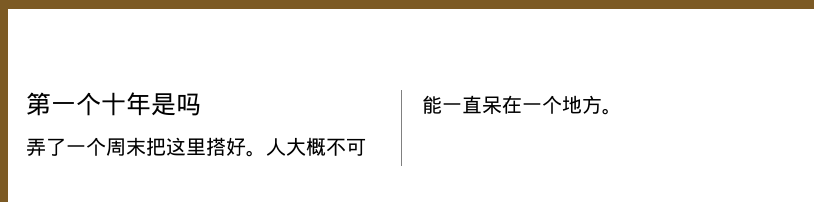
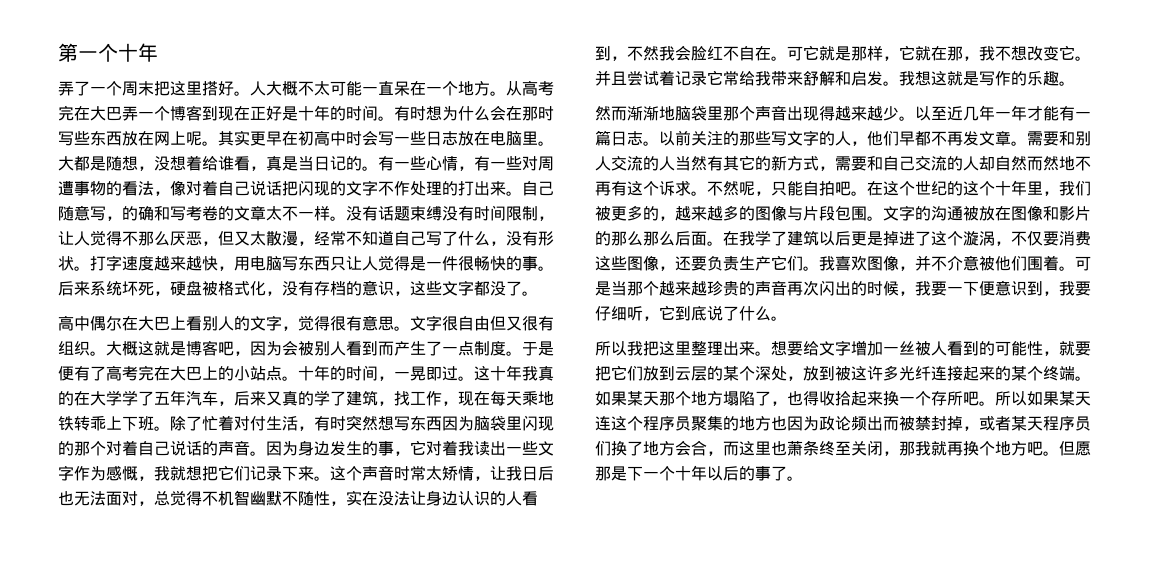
- 第一个十年是吗
+ 第一个十年
- 人大概不可能一直呆在一个地方。
+ 人大概不太可能一直呆在一个地方。
+ 从高考完在大巴弄一个博客到现在正好是十年的时间。有时想为什么会在那时写些东西放在网上呢。其实更早在初高中时会写一些日志放在电脑里。大都是随想，没想着给谁看，真是当日记的。有一些心情，有一些对周遭事物的看法，像对着自己说话把闪现的文字不作处理的打出来。自己随意写，的确和写考卷的文章太不一样。没有话题束缚没有时间限制，让人觉得不那么厌恶，但又太散漫，经常不知道自己写了什么，没有形状。打字速度越来越快，用电脑写东西只让人觉得是一件很畅快的事。后来系统坏死，硬盘被格式化，没有存档的意识，这些文字都没了。
+ 高中偶尔在大巴上看别人的文字，觉得很有意思。文字很自由但又很有组织。大概这就是博客吧，因为会被别人看到而产生了一点制度。于是便有了高考完在大巴上的小站点。十年的时间，一晃即过。这十年我真的在大学学了五年汽车，后来又真的学了建筑，找工作，现在每天乘地铁转乖上下班。除了忙着对付生活，有时突然想写东西因为脑袋里闪现的那个对着自己说话的声音。因为身边发生的事，它对着我读出一些文字作为感慨，我就想把它们记录下来。这个声音时常太矫情，让我日后也无法面对，总觉得不机智幽默不随性，实在没法让身边认识的人看到，不然我会脸红不自在。可它就是那样，它就在那，我不想改变它。并且尝试着记录它常给我带来舒解和启发。我想这就是写作的乐趣。
+ 然而渐渐地脑袋里那个声音出现得越来越少。以至近几年一年才能有一篇日志。以前关注的那些写文字的人，他们早都不再发文章。需要和别人交流的人当然有其它的新方式，需要和自己交流的人却自然而然地不再有这个诉求。不然呢，只能自拍吧。在这个世纪的这个十年里，我们被更多的，越来越多的图像与片段包围。文字的沟通被放在图像和影片的那么那么后面。在我学了建筑以后更是掉进了这个漩涡，不仅要消费这些图像，还要负责生产它们。我喜欢图像，并不介意被他们围着。可是当那个越来越珍贵的声音再次闪出的时候，我要一下便意识到，我要仔细听，它到底说了什么。
+ 所以我把这里整理出来。想要给文字增加一丝被人看到的可能性，就要把它们放到云层的某个深处，放到被这许多光纤连接起来的某个终端。如果某天那个地方塌陷了，也得收拾起来换一个存所吧。所以如果某天连这个程序员聚集的地方也因为政论频出而被禁封掉，或者某天程序员们换了地方会合，而这里也萧条终至关闭，那我就再换个地方吧。但愿那是下一个十年以后的事了。

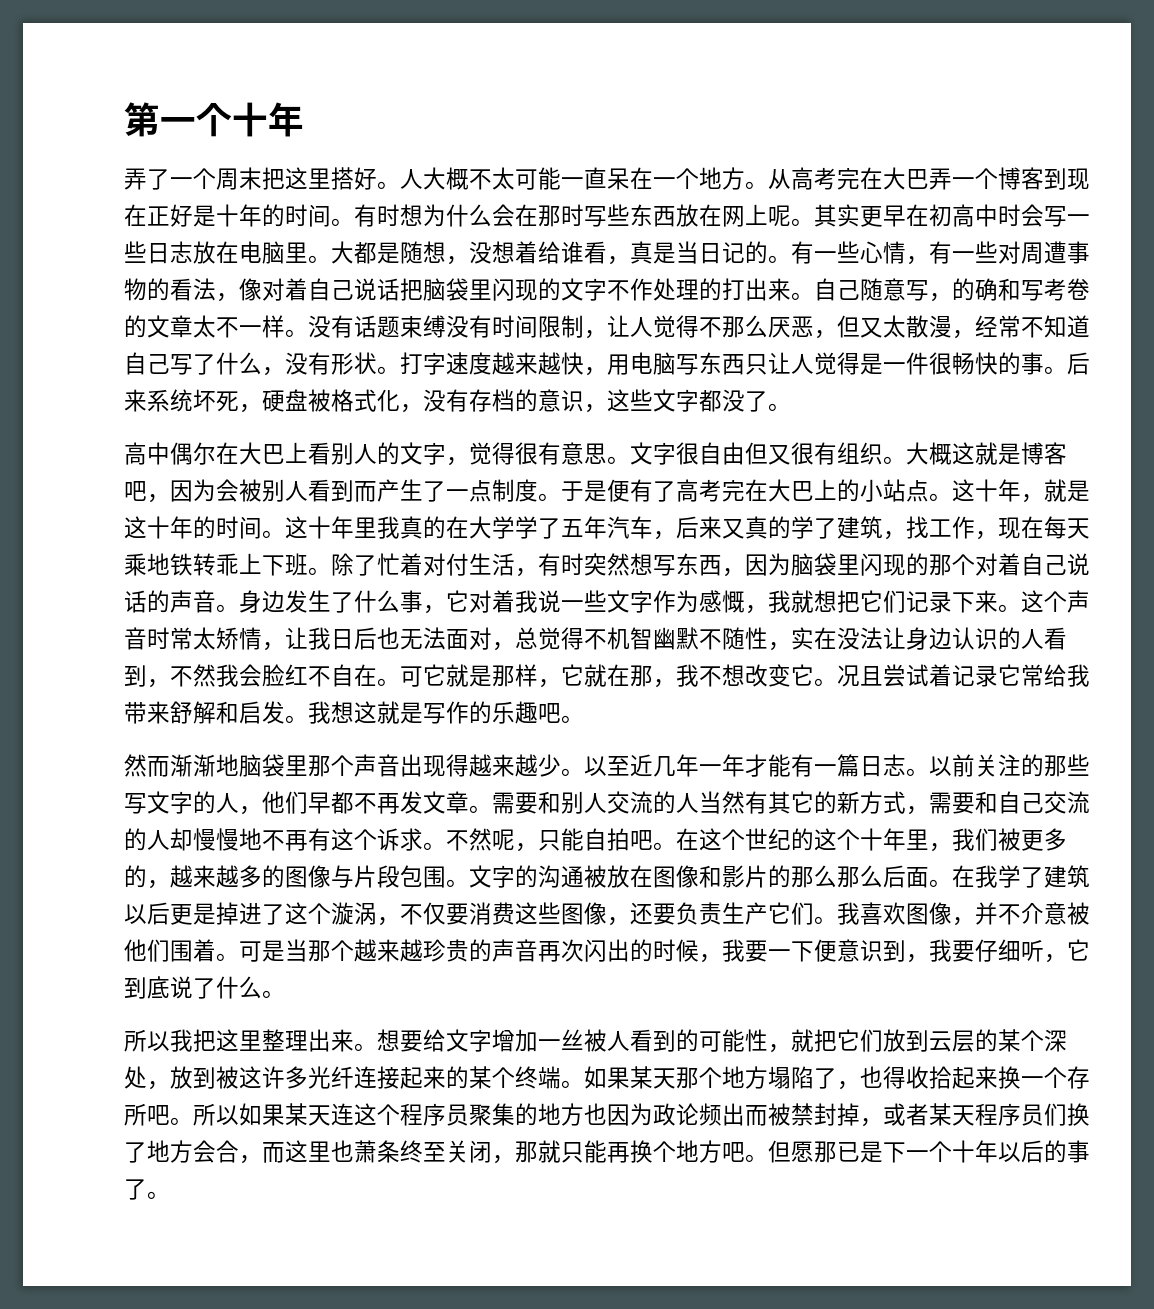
- 有一些心情，有一些对周遭事物的看法，像对着自己说话把闪现的文字不作处理的打出来。
+ 有一些心情，有一些对周遭事物的看法，像对着自己说话把脑袋里闪现的文字不作处理的打出来。
- 十年的时间，一晃即过。这十年我真的在大学学了五年汽车，后来又真的学了建筑，找工作，现在每天乘地铁转乖上下班。
+ 这十年，就是这十年的时间。这十年里我真的在大学学了五年汽车，后来又真的学了建筑，找工作，现在每天乘地铁转乖上下班。
- 除了忙着对付生活，有时突然想写东西因为脑袋里闪现的那个对着自己说话的声音。
+ 除了忙着对付生活，有时突然想写东西，因为脑袋里闪现的那个对着自己说话的声音。
- 因为身边发生的事，它对着我读出一些文字作为感慨，我就想把它们记录下来。
+ 身边发生了什么事，它对着我说一些文字作为感慨，我就想把它们记录下来。
- 并且尝试着记录它常给我带来舒解和启发。
+ 况且尝试着记录它常给我带来舒解和启发。
- 我想这就是写作的乐趣。
+ 我想这就是写作的乐趣吧。
- 需要和别人交流的人当然有其它的新方式，需要和自己交流的人却自然而然地不再有这个诉求。
+ 需要和别人交流的人当然有其它的新方式，需要和自己交流的人却慢慢地不再有这个诉求。
- 想要给文字增加一丝被人看到的可能性，就要把它们放到云层的某个深处，放到被这许多光纤连接起来的某个终端。
+ 想要给文字增加一丝被人看到的可能性，就把它们放到云层的某个深处，放到被这许多光纤连接起来的某个终端。
- 所以如果某天连这个程序员聚集的地方也因为政论频出而被禁封掉，或者某天程序员们换了地方会合，而这里也萧条终至关闭，那我就再换个地方吧。
+ 所以如果某天连这个程序员聚集的地方也因为政论频出而被禁封掉，或者某天程序员们换了地方会合，而这里也萧条终至关闭，那就只能再换个地方吧。
- 但愿那是下一个十年以后的事了。
+ 但愿那已是下一个十年以后的事了。

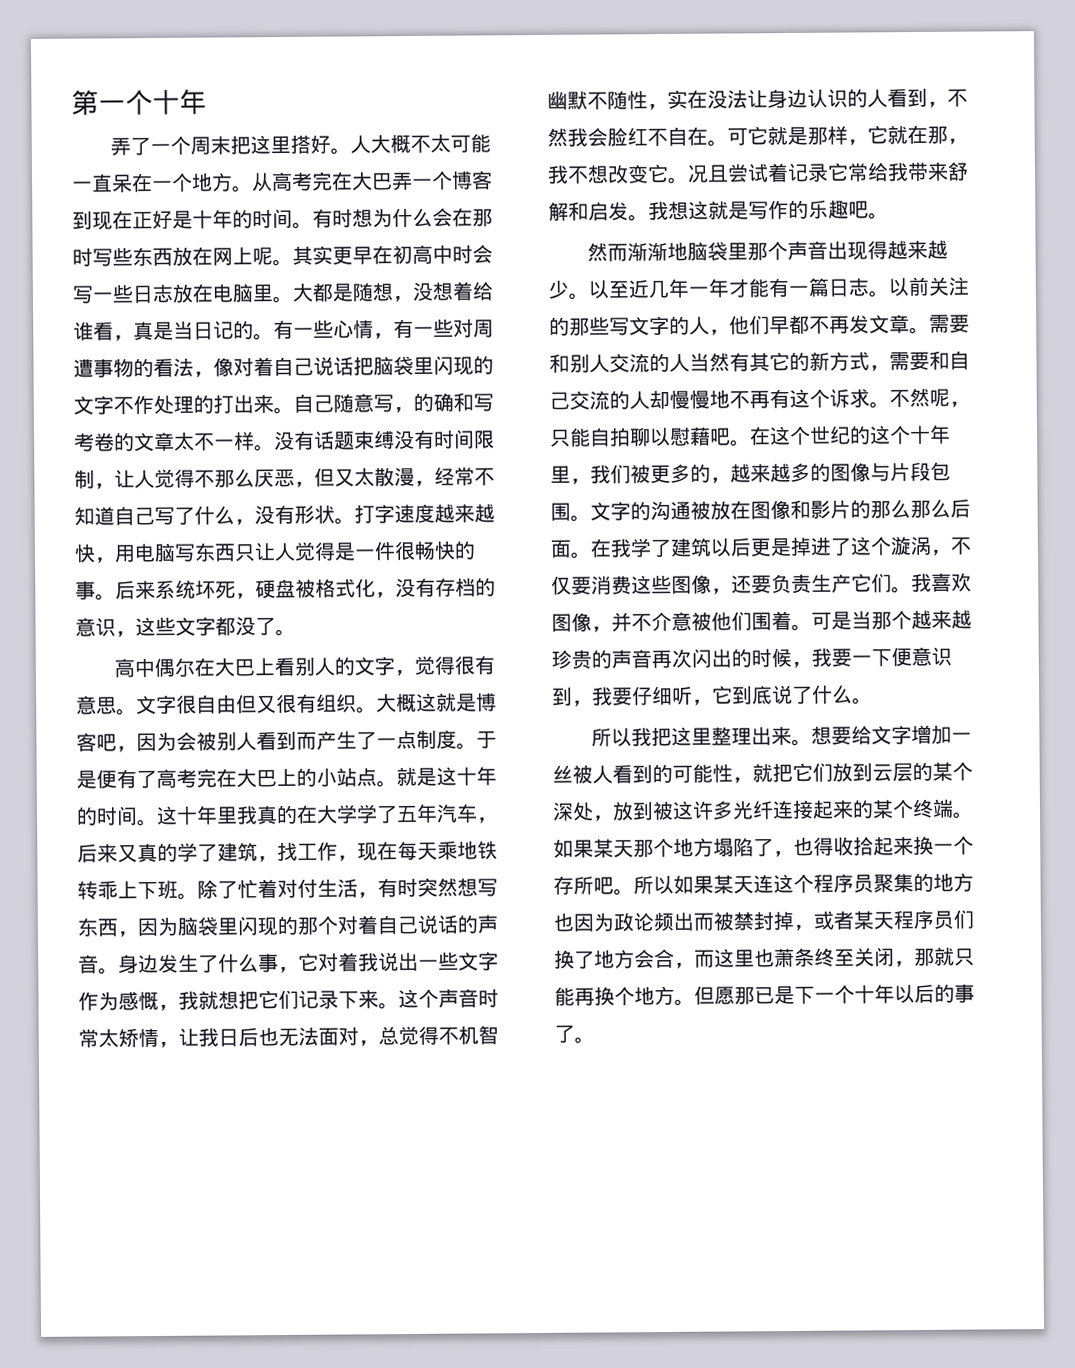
- 这十年，就是这十年的时间。
+ 就是这十年的时间。
- 身边发生了什么事，它对着我说一些文字作为感慨，我就想把它们记录下来。
+ 身边发生了什么事，它对着我说出一些文字作为感慨，我就想把它们记录下来。
- 不然呢，只能自拍吧。
+ 不然呢，只能自拍聊以慰藉吧。
- 所以如果某天连这个程序员聚集的地方也因为政论频出而被禁封掉，或者某天程序员们换了地方会合，而这里也萧条终至关闭，那就只能再换个地方吧。
+ 所以如果某天连这个程序员聚集的地方也因为政论频出而被禁封掉，或者某天程序员们换了地方会合，而这里也萧条终至关闭，那就只能再换个地方。

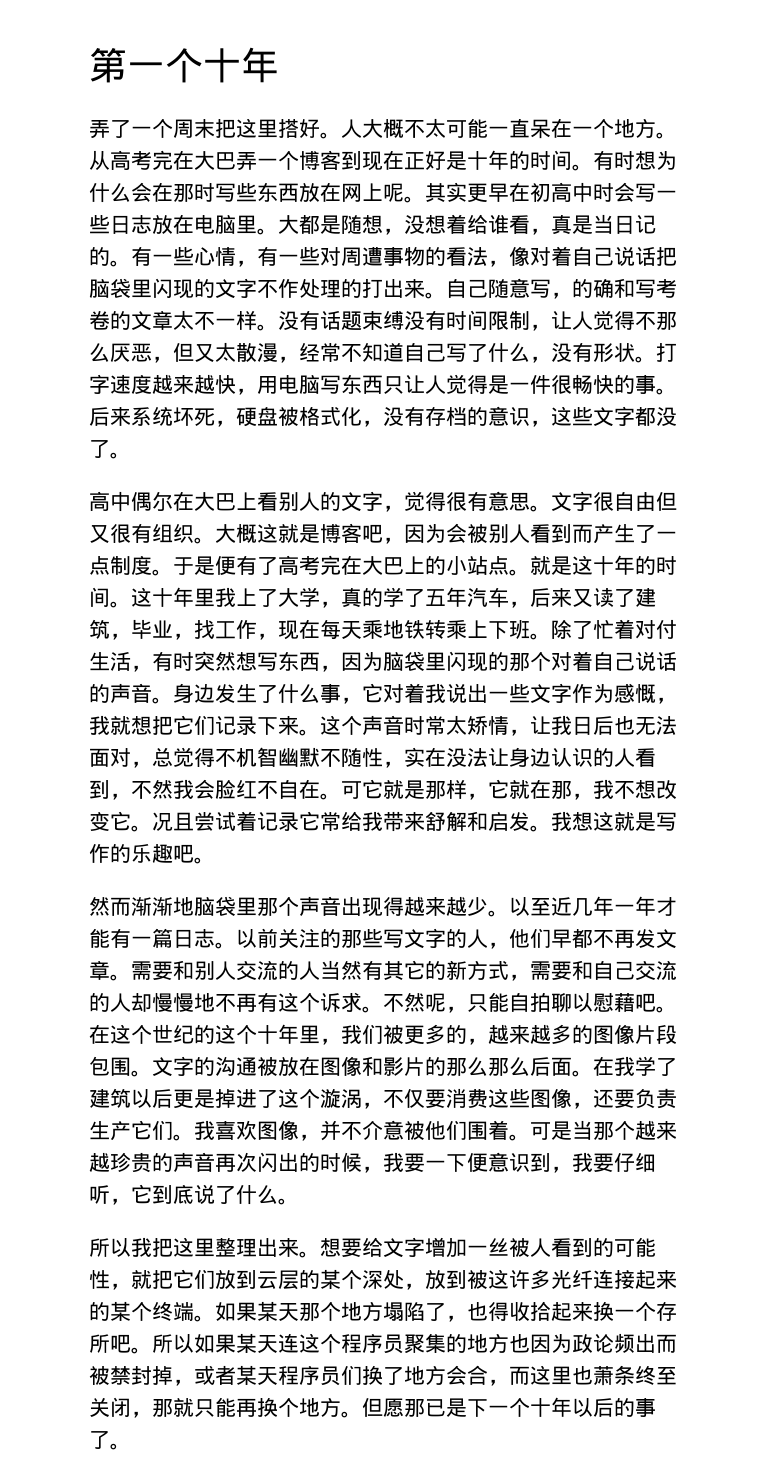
- 这十年里我真的在大学学了五年汽车，后来又真的学了建筑，找工作，现在每天乘地铁转乖上下班。
+ 这十年里我上了大学，真的学了五年汽车，后来又读了建筑，毕业，找工作，现在每天乘地铁转乘上下班。
- 在这个世纪的这个十年里，我们被更多的，越来越多的图像与片段包围。
+ 在这个世纪的这个十年里，我们被更多的，越来越多的图像片段包围。

